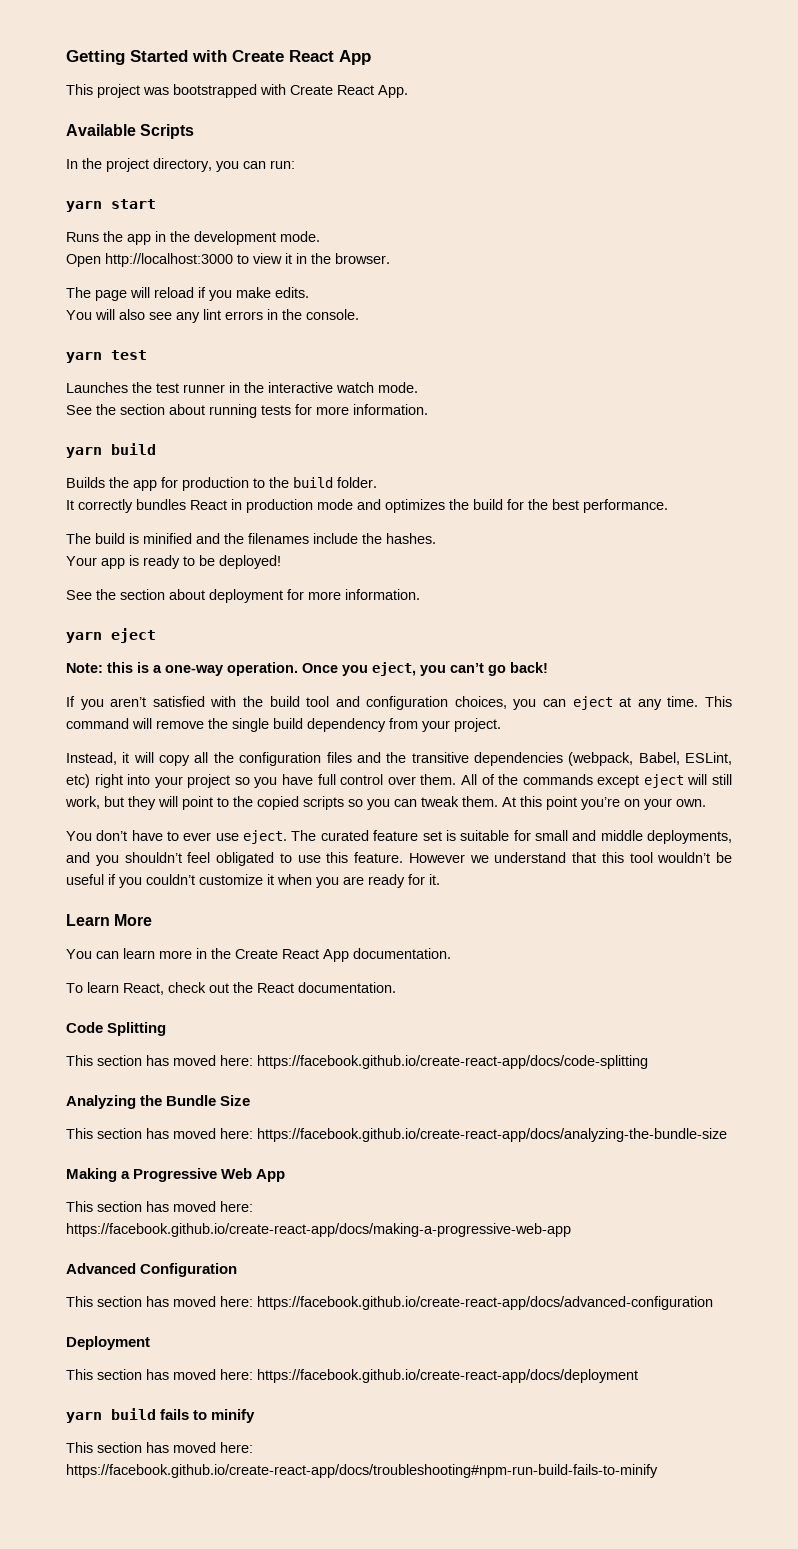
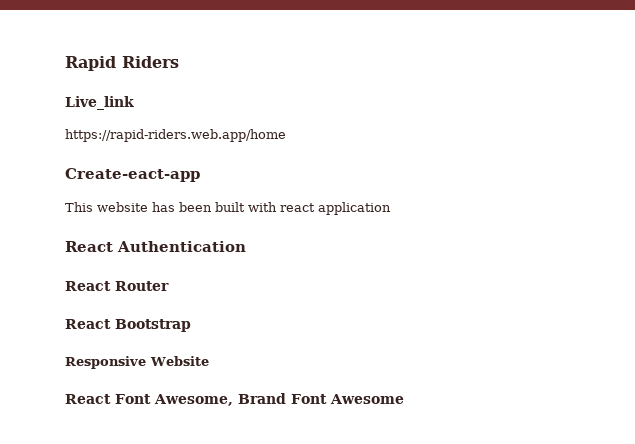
- Getting Started with Create React App
- This project was bootstrapped with Create React App.
- Available Scripts
- In the project directory, you can run:
- yarn start
- Runs the app in the development mode.
- Open http://localhost:3000 to view it in the browser.
- The page will reload if you make edits.
- You will also see any lint errors in the console.
- yarn test
- Launches the test runner in the interactive watch mode.
- See the section about running tests for more information.
- yarn build
- Builds the app for production to the build folder.
- It correctly bundles React in production mode and optimizes the build for the best performance.
- The build is minified and the filenames include the hashes.
- Your app is ready to be deployed!
- See the section about deployment for more information.
- yarn eject
- Note: this is a one-way operation. Once you eject, you can’t go back!
- If you aren’t satisfied with the build tool and configuration choices, you can eject at any time. This command will remove the single build dependency from your project.
- Instead, it will copy all the configuration files and the transitive dependencies (webpack, Babel, ESLint, etc) right into your project so you have full control over them. All of the commands except eject will still work, but they will point to the copied scripts so you can tweak them. At this point you’re on your own.
- You don’t have to ever use eject. The curated feature set is suitable for small and middle deployments, and you shouldn’t feel obligated to use this feature. However we understand that this tool wouldn’t be useful if you couldn’t customize it when you are ready for it.
- Learn More
- You can learn more in the Create React App documentation.
- To learn React, check out the React documentation.
- Code Splitting
- This section has moved here: https://facebook.github.io/create-react-app/docs/code-splitting
- Analyzing the Bundle Size
- This section has moved here: https://facebook.github.io/create-react-app/docs/analyzing-the-bundle-size
- Making a Progressive Web App
- This section has moved here: https://facebook.github.io/create-react-app/docs/making-a-progressive-web-app
- Advanced Configuration
- This section has moved here: https://facebook.github.io/create-react-app/docs/advanced-configuration
- Deployment
- This section has moved here: https://facebook.github.io/create-react-app/docs/deployment
- yarn build fails to minify
- This section has moved here: https://facebook.github.io/create-react-app/docs/troubleshooting#npm-run-build-fails-to-minify
+ Rapid Riders
+ Live_link
+ https://rapid-riders.web.app/home
+ Create-eact-app
+ This website has been built with react application
+ React Authentication
+ React Router
+ React Bootstrap
+ Responsive Website
+ React Font Awesome, Brand Font Awesome

